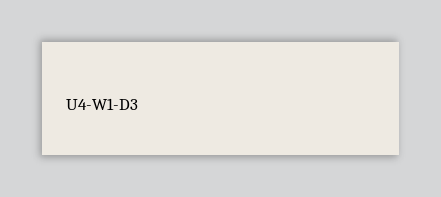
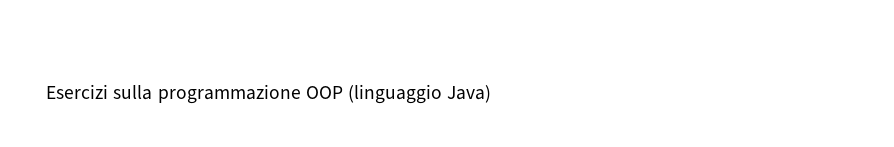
- U4-W1-D3
+ Esercizi sulla programmazione OOP (linguaggio Java)

